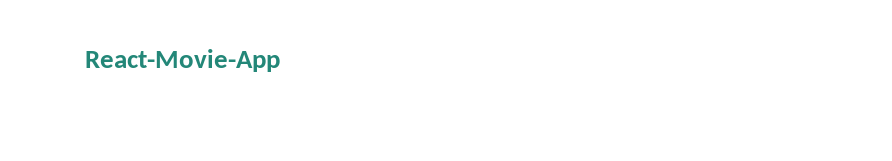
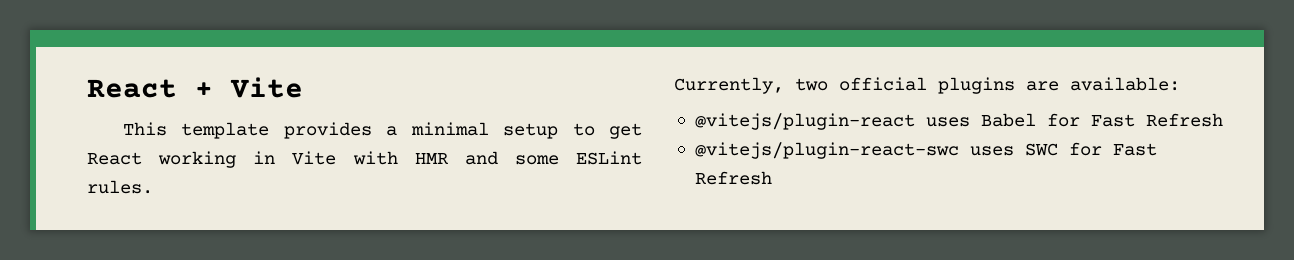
- React-Movie-App
+ React + Vite
+ This template provides a minimal setup to get React working in Vite with HMR and some ESLint rules.
+ Currently, two official plugins are available:
+ @vitejs/plugin-react uses Babel for Fast Refresh
+ @vitejs/plugin-react-swc uses SWC for Fast Refresh

